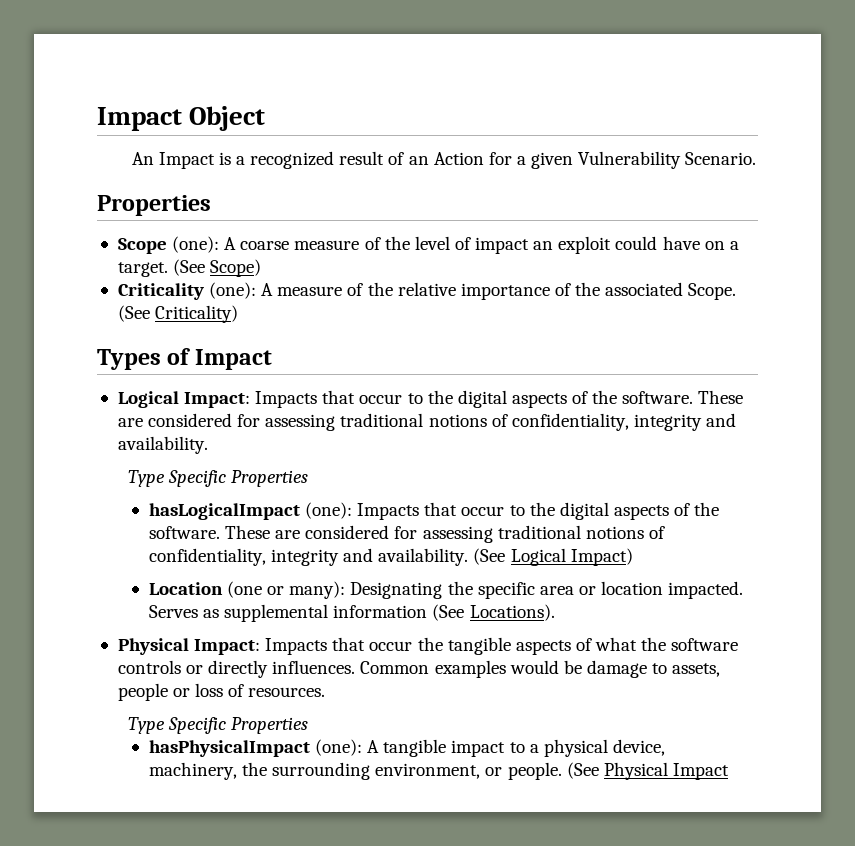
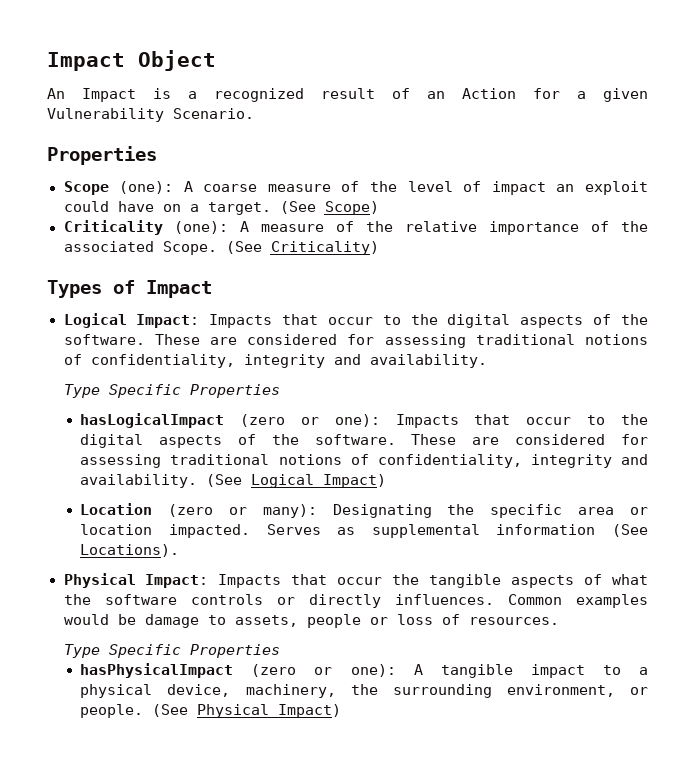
- hasLogicalImpact (one): Impacts that occur to the digital aspects of the software.
+ hasLogicalImpact (zero or one): Impacts that occur to the digital aspects of the software.
- Location (one or many): Designating the specific area or location impacted.
+ Location (zero or many): Designating the specific area or location impacted.
- hasPhysicalImpact (one): A tangible impact to a physical device, machinery, the surrounding environment, or people.
+ hasPhysicalImpact (zero or one): A tangible impact to a physical device, machinery, the surrounding environment, or people.
- (See Physical Impact
+ (See Physical Impact)

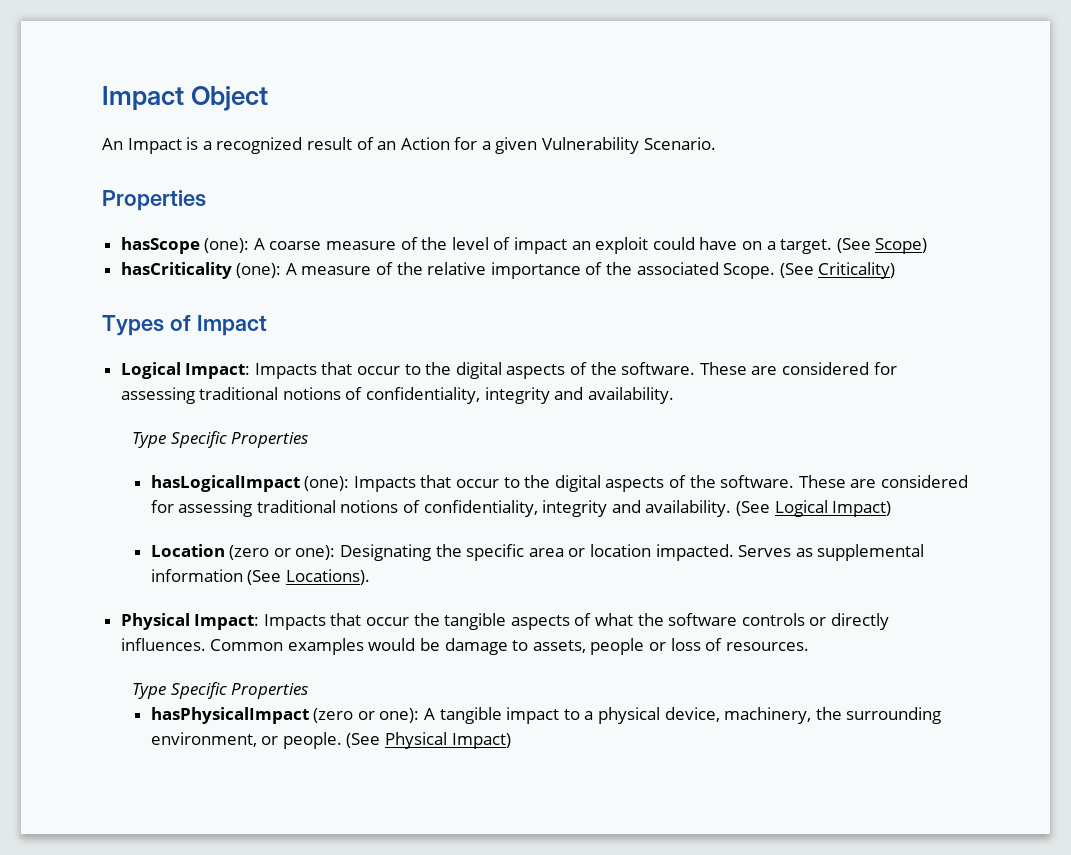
- Scope (one): A coarse measure of the level of impact an exploit could have on a target.
+ hasScope (one): A coarse measure of the level of impact an exploit could have on a target.
- Criticality (one): A measure of the relative importance of the associated Scope.
+ hasCriticality (one): A measure of the relative importance of the associated Scope.
- hasLogicalImpact (zero or one): Impacts that occur to the digital aspects of the software.
+ hasLogicalImpact (one): Impacts that occur to the digital aspects of the software.
- Location (zero or many): Designating the specific area or location impacted.
+ Location (zero or one): Designating the specific area or location impacted.

